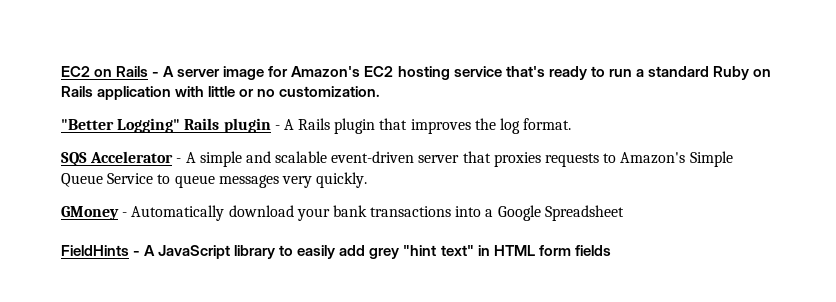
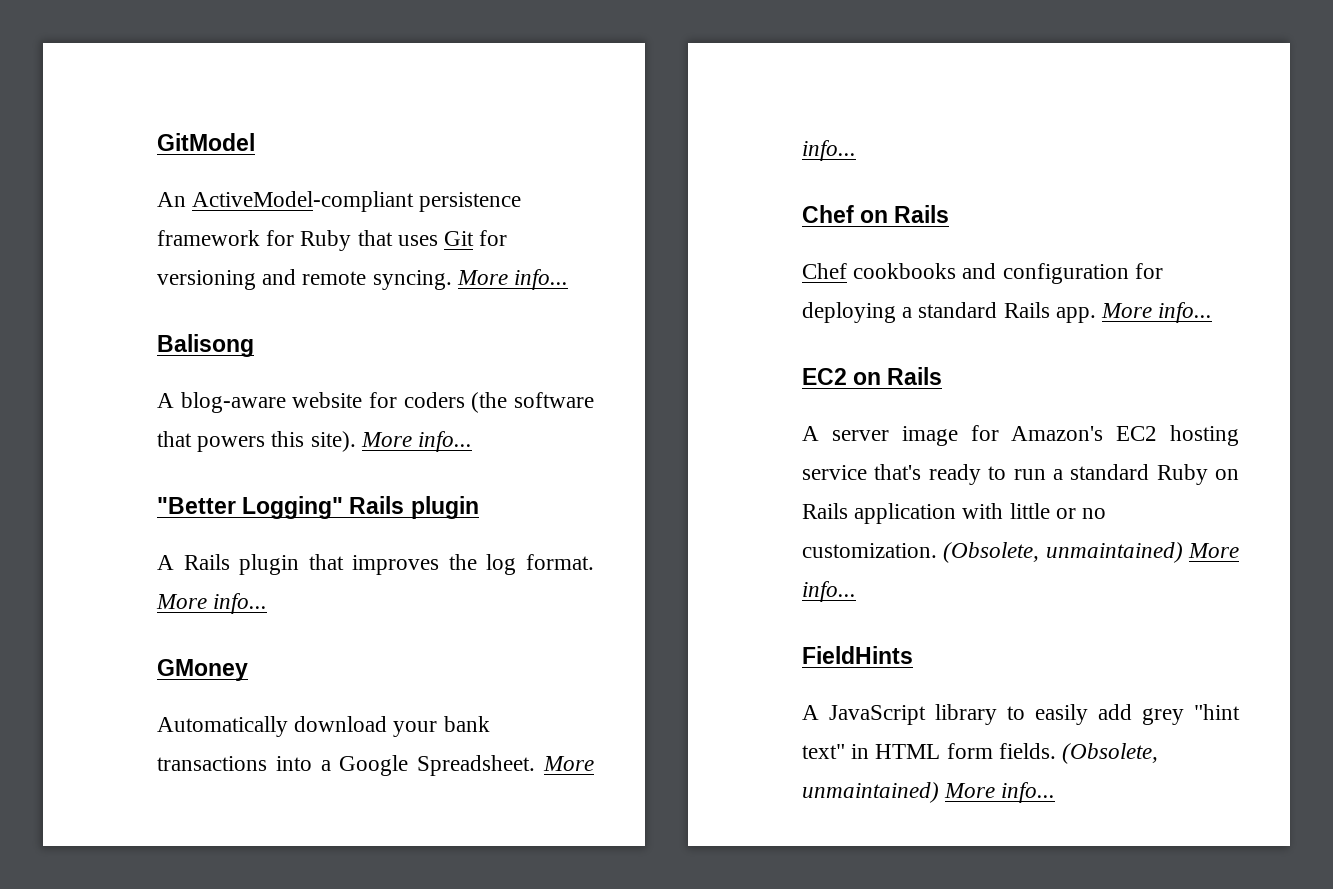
+ GitModel
+ An ActiveModel-compliant persistence framework for Ruby that uses Git for versioning and remote syncing. More info...
+ Balisong
+ A blog-aware website for coders (the software that powers this site). More info...
+ "Better Logging" Rails plugin
+ A Rails plugin that improves the log format. More info...
+ GMoney
+ Automatically download your bank transactions into a Google Spreadsheet. More info...
+ Chef on Rails
+ Chef cookbooks and configuration for deploying a standard Rails app. More info...
- EC2 on Rails - A server image for Amazon's EC2 hosting service that's ready to run a standard Ruby on Rails application with little or no customization.
- "Better Logging" Rails plugin - A Rails plugin that improves the log format.
- SQS Accelerator - A simple and scalable event-driven server that proxies requests to Amazon's Simple Queue Service to queue messages very quickly.
- GMoney - Automatically download your bank transactions into a Google Spreadsheet
+ EC2 on Rails
+ A server image for Amazon's EC2 hosting service that's ready to run a standard Ruby on Rails application with little or no customization. (Obsolete, unmaintained) More info...
- FieldHints - A JavaScript library to easily add grey "hint text" in HTML form fields
+ FieldHints
+ A JavaScript library to easily add grey "hint text" in HTML form fields. (Obsolete, unmaintained) More info...

